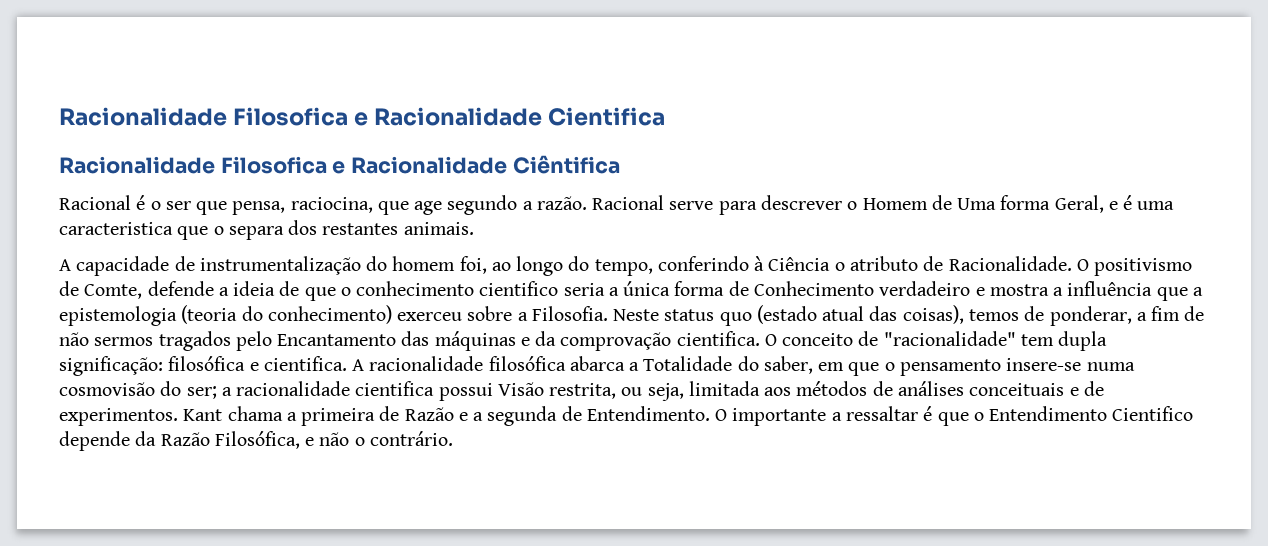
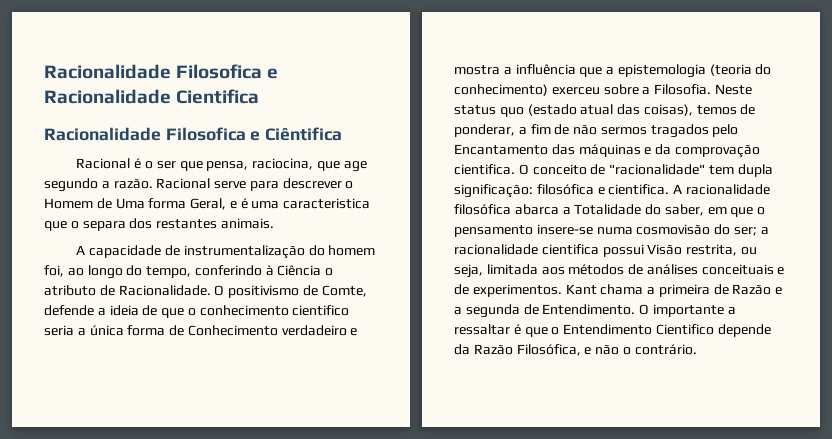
- Racionalidade Filosofica e Racionalidade Ciêntifica
+ Racionalidade Filosofica e Ciêntifica

